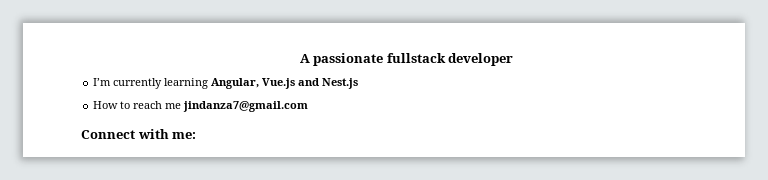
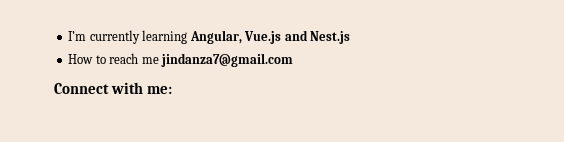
- A passionate fullstack developer

